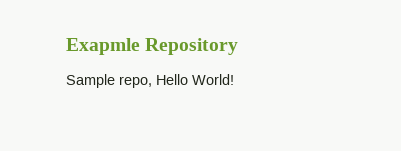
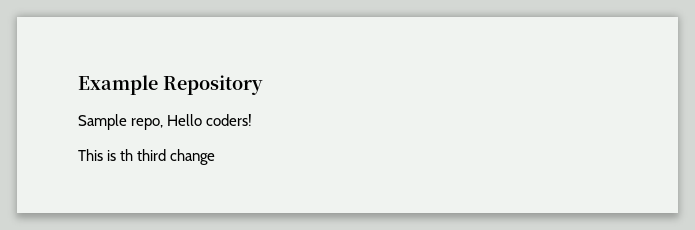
- Exapmle Repository
+ Example Repository
- Sample repo, Hello World!
+ Sample repo, Hello coders!
+ This is th third change

